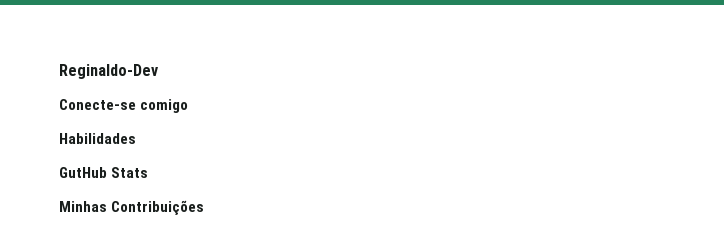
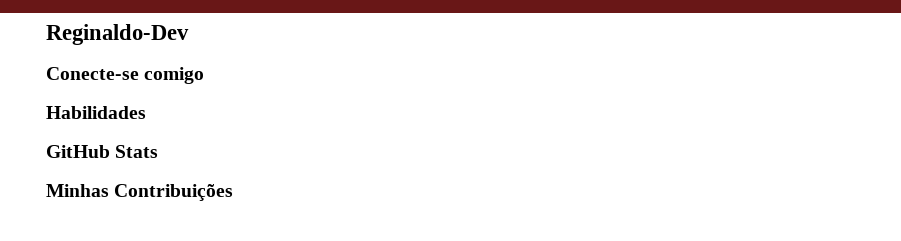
- GutHub Stats
+ GitHub Stats

